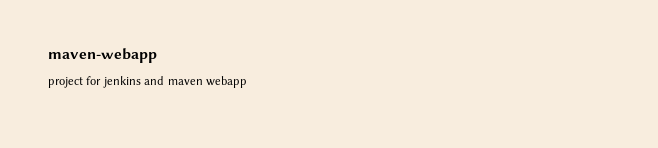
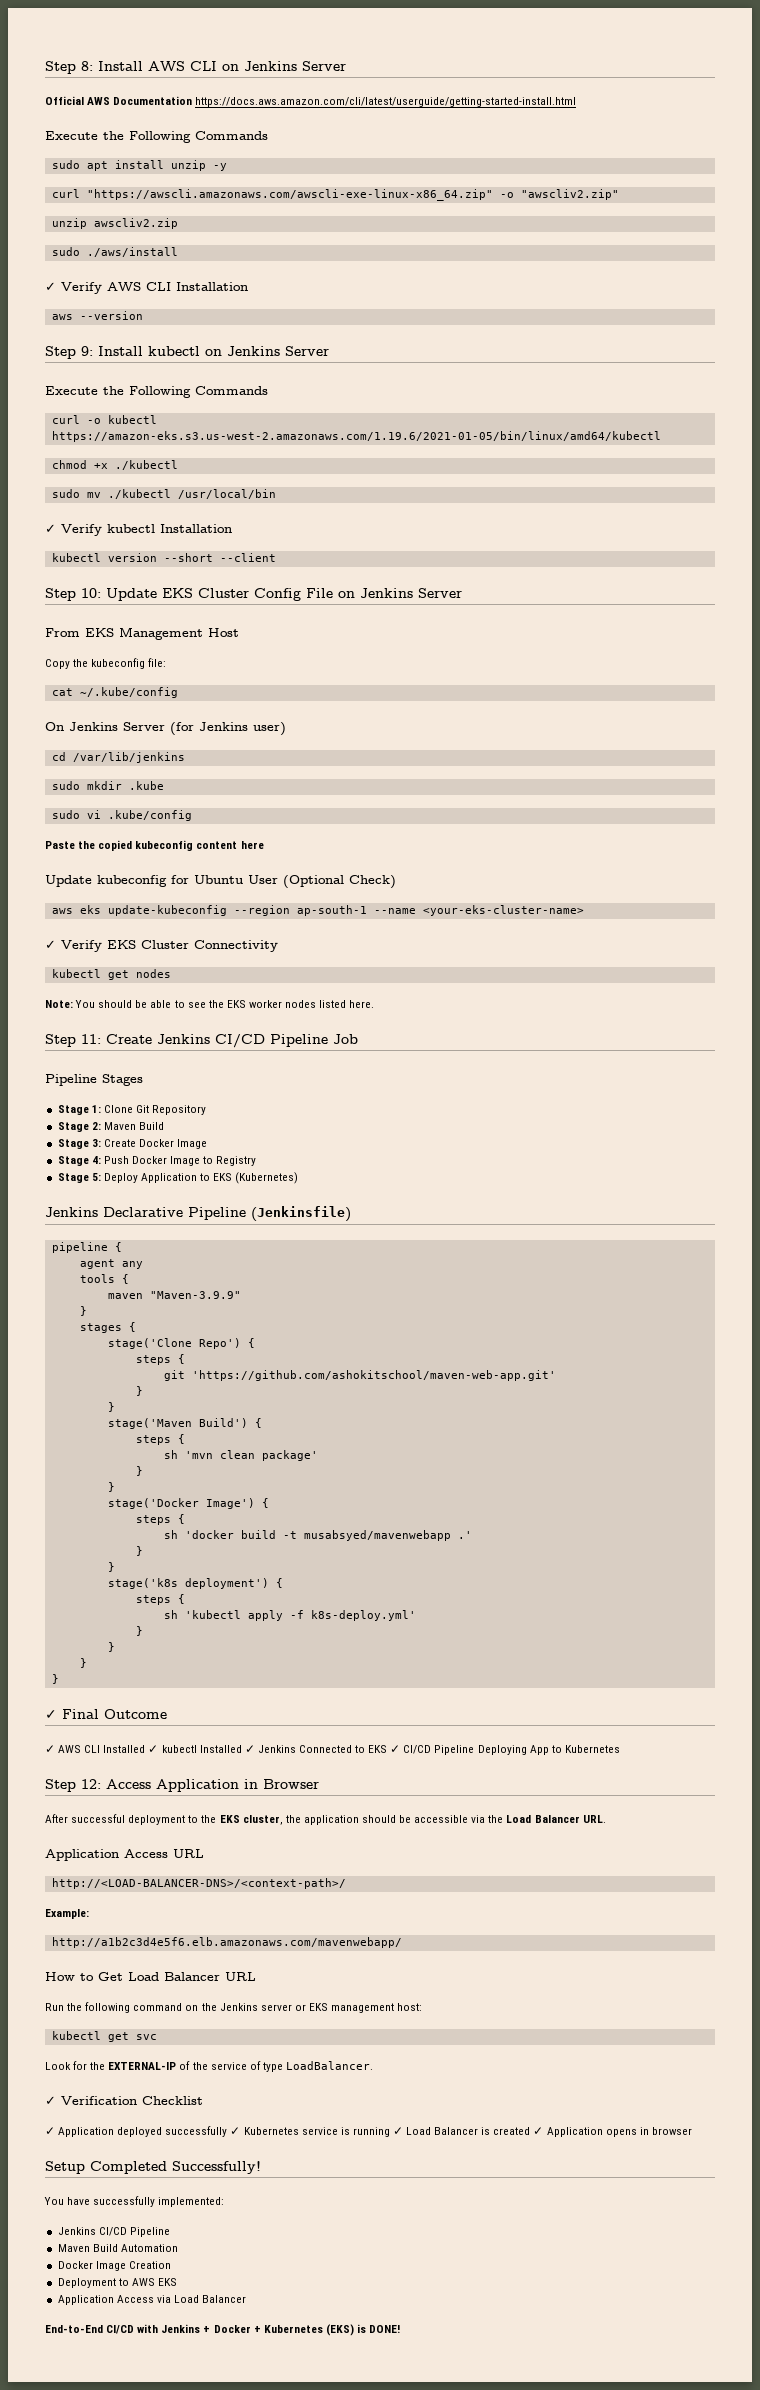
- maven-webapp
- project for jenkins and maven webapp
+ Step 8: Install AWS CLI on Jenkins Server
+ Official AWS Documentation https://docs.aws.amazon.com/cli/latest/userguide/getting-started-install.html
+ Execute the Following Commands
+ sudo apt install unzip -y
+ curl "https://awscli.amazonaws.com/awscli-exe-linux-x86_64.zip" -o "awscliv2.zip"
+ unzip awscliv2.zip
+ sudo ./aws/install
+ ✓ Verify AWS CLI Installation
+ aws --version
+ Step 9: Install kubectl on Jenkins Server
+ Execute the Following Commands
+ curl -o kubectl https://amazon-eks.s3.us-west-2.amazonaws.com/1.19.6/2021-01-05/bin/linux/amd64/kubectl
+ chmod +x ./kubectl
+ sudo mv ./kubectl /usr/local/bin
+ ✓ Verify kubectl Installation
+ kubectl version --short --client
+ Step 10: Update EKS Cluster Config File on Jenkins Server
+ From EKS Management Host
+ Copy the kubeconfig file:
+ cat ~/.kube/config
+ On Jenkins Server (for Jenkins user)
+ cd /var/lib/jenkins
+ sudo mkdir .kube
+ sudo vi .kube/config
+ Paste the copied kubeconfig content here
+ Update kubeconfig for Ubuntu User (Optional Check)
+ aws eks update-kubeconfig --region ap-south-1 --name <your-eks-cluster-name>
+ ✓ Verify EKS Cluster Connectivity
+ kubectl get nodes
+ Note: You should be able to see the EKS worker nodes listed here.
+ Step 11: Create Jenkins CI/CD Pipeline Job
+ Pipeline Stages
+ Stage 1: Clone Git Repository
+ Stage 2: Maven Build
+ Stage 3: Create Docker Image
+ Stage 4: Push Docker Image to Registry
+ Stage 5: Deploy Application to EKS (Kubernetes)
+ Jenkins Declarative Pipeline (Jenkinsfile)
+ pipeline {
+ agent any
+ tools {
+ maven "Maven-3.9.9"
+ }
+ stages {
+ stage('Clone Repo') {
+ steps {
+ git 'https://github.com/ashokitschool/maven-web-app.git'
+ }
+ }
+ stage('Maven Build') {
+ steps {
+ sh 'mvn clean package'
+ }
+ }
+ stage('Docker Image') {
+ steps {
+ sh 'docker build -t musabsyed/mavenwebapp .'
+ }
+ }
+ stage('k8s deployment') {
+ steps {
+ sh 'kubectl apply -f k8s-deploy.yml'
+ }
+ }
+ }
+ }
+ ✓ Final Outcome
+ ✓ AWS CLI Installed ✓ kubectl Installed ✓ Jenkins Connected to EKS ✓ CI/CD Pipeline Deploying App to Kubernetes
+ Step 12: Access Application in Browser
+ After successful deployment to the EKS cluster, the application should be accessible via the Load Balancer URL.
+ Application Access URL
+ http://<LOAD-BALANCER-DNS>/<context-path>/
+ Example:
+ http://a1b2c3d4e5f6.elb.amazonaws.com/mavenwebapp/
+ How to Get Load Balancer URL
+ Run the following command on the Jenkins server or EKS management host:
+ kubectl get svc
+ Look for the EXTERNAL-IP of the service of type LoadBalancer.
+ ✓ Verification Checklist
+ ✓ Application deployed successfully ✓ Kubernetes service is running ✓ Load Balancer is created ✓ Application opens in browser
+ Setup Completed Successfully!
+ You have successfully implemented:
+ Jenkins CI/CD Pipeline
+ Maven Build Automation
+ Docker Image Creation
+ Deployment to AWS EKS
+ Application Access via Load Balancer
+ End-to-End CI/CD with Jenkins + Docker + Kubernetes (EKS) is DONE!

